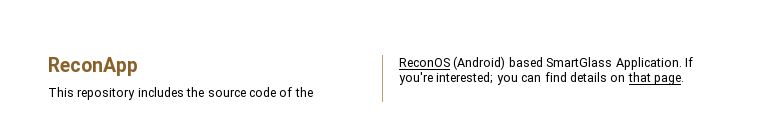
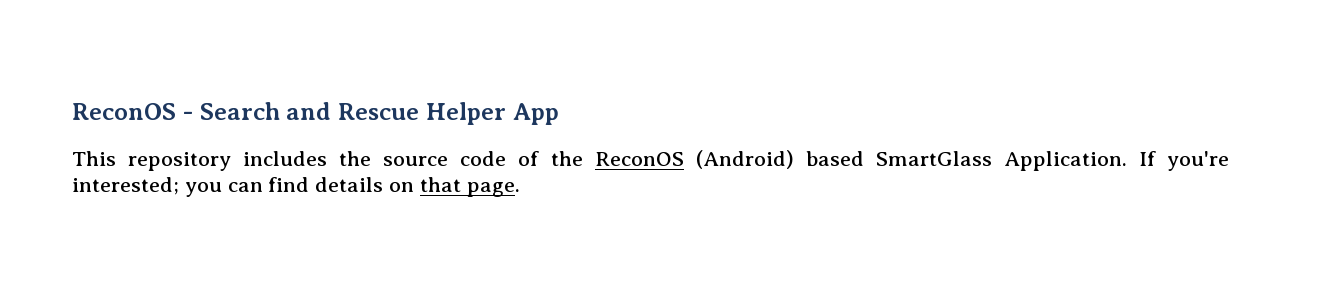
- ReconApp
+ ReconOS - Search and Rescue Helper App

